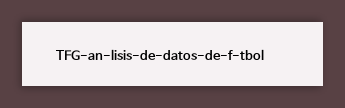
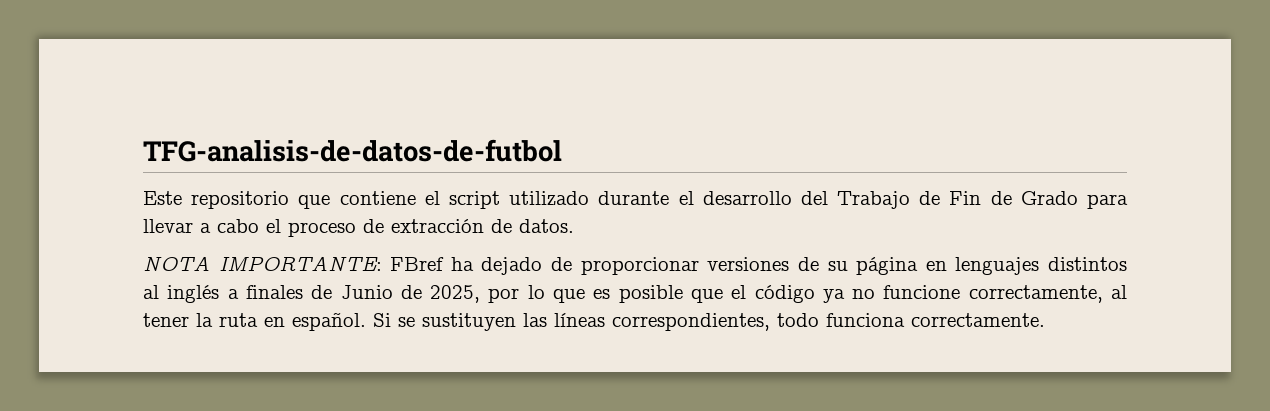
- TFG-an-lisis-de-datos-de-f-tbol
+ TFG-analisis-de-datos-de-futbol
+ Este repositorio que contiene el script utilizado durante el desarrollo del Trabajo de Fin de Grado para llevar a cabo el proceso de extracción de datos.
+ NOTA IMPORTANTE: FBref ha dejado de proporcionar versiones de su página en lenguajes distintos al inglés a finales de Junio de 2025, por lo que es posible que el código ya no funcione correctamente, al tener la ruta en español. Si se sustituyen las líneas correspondientes, todo funciona correctamente.

